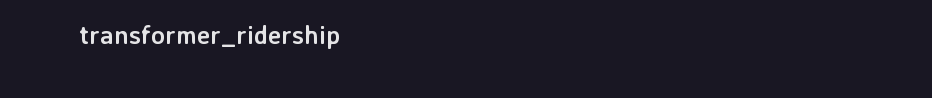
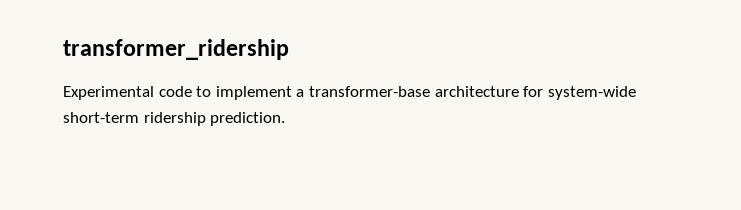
+ Experimental code to implement a transformer-base architecture for system-wide short-term ridership prediction.

